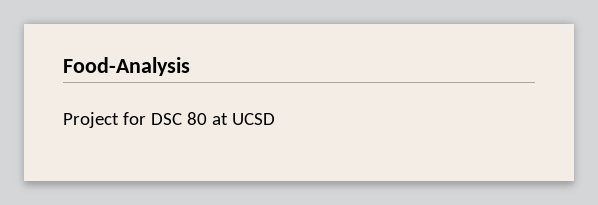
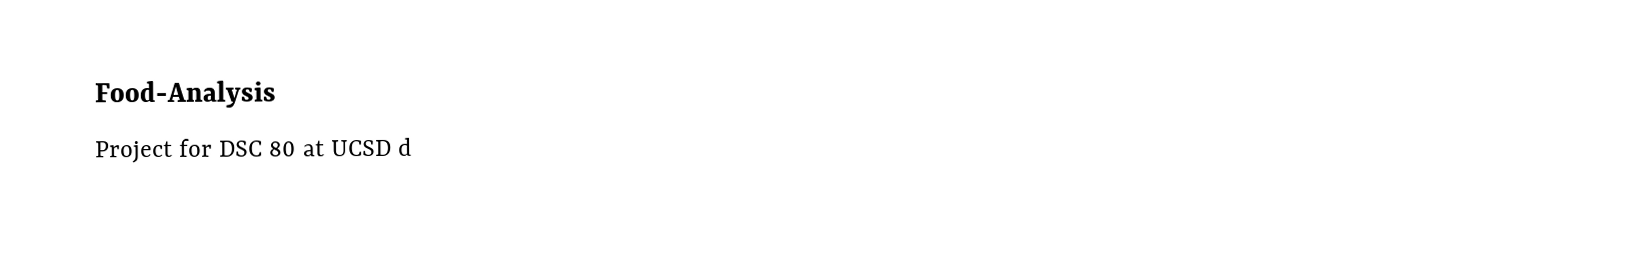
- Project for DSC 80 at UCSD
+ Project for DSC 80 at UCSD d

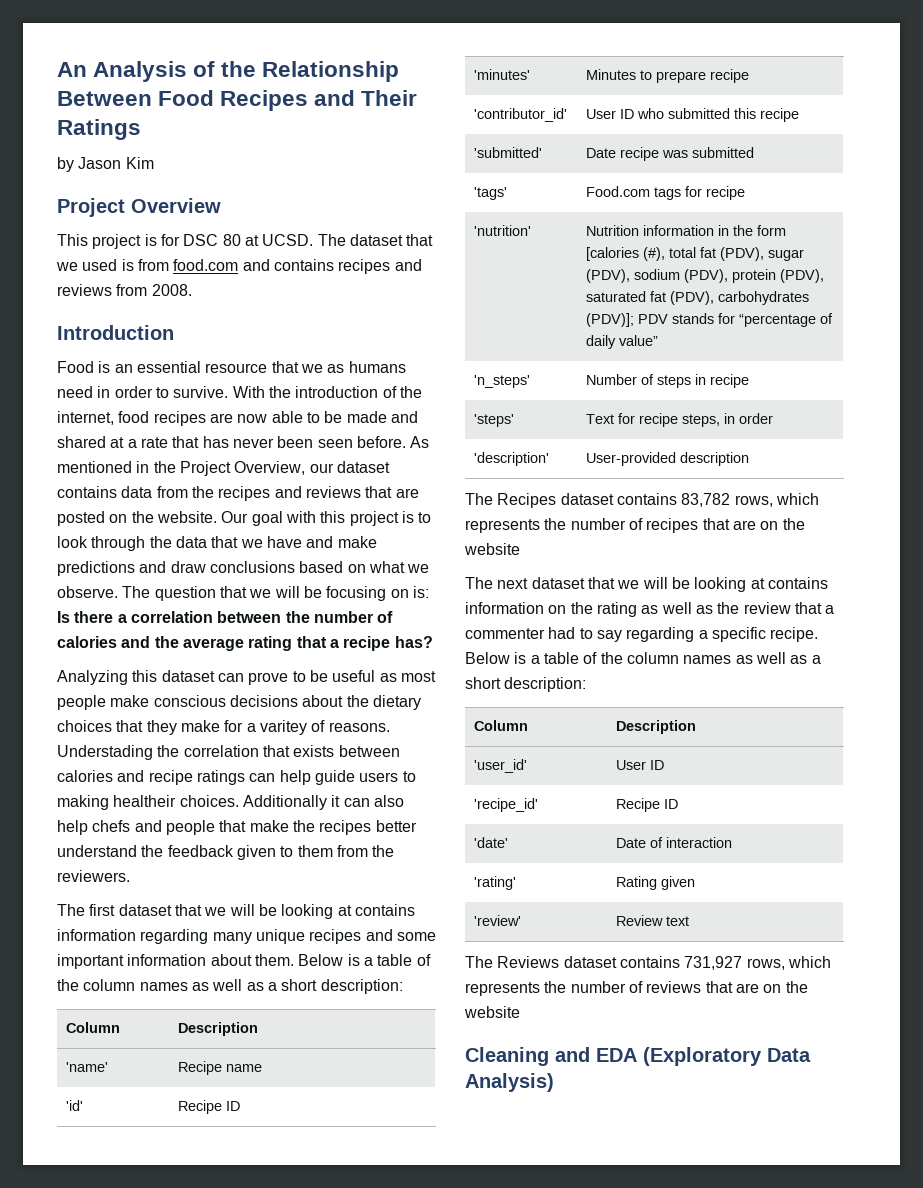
- Food-Analysis
- Project for DSC 80 at UCSD d
+ An Analysis of the Relationship Between Food Recipes and Their Ratings
+ by Jason Kim
+ Project Overview
+ This project is for DSC 80 at UCSD. The dataset that we used is from food.com and contains recipes and reviews from 2008.
+ Introduction
+ Food is an essential resource that we as humans need in order to survive. With the introduction of the internet, food recipes are now able to be made and shared at a rate that has never been seen before. As mentioned in the Project Overview, our dataset contains data from the recipes and reviews that are posted on the website. Our goal with this project is to look through the data that we have and make predictions and draw conclusions based on what we observe. The question that we will be focusing on is: Is there a correlation between the number of calories and the average rating that a recipe has?
+ Analyzing this dataset can prove to be useful as most people make conscious decisions about the dietary choices that they make for a varitey of reasons. Understading the correlation that exists between calories and recipe ratings can help guide users to making healtheir choices. Additionally it can also help chefs and people that make the recipes better understand the feedback given to them from the reviewers.
+ The first dataset that we will be looking at contains information regarding many unique recipes and some important information about them. Below is a table of the column names as well as a short description:
+ Column | Description
+ 'name' | Recipe name
+ 'id' | Recipe ID
+ 'minutes' | Minutes to prepare recipe
+ 'contributor_id' | User ID who submitted this recipe
+ 'submitted' | Date recipe was submitted
+ 'tags' | Food.com tags for recipe
+ 'nutrition' | Nutrition information in the form [calories (#), total fat (PDV), sugar (PDV), sodium (PDV), protein (PDV), saturated fat (PDV), carbohydrates (PDV)]; PDV stands for “percentage of daily value”
+ 'n_steps' | Number of steps in recipe
+ 'steps' | Text for recipe steps, in order
+ 'description' | User-provided description
+ The Recipes dataset contains 83,782 rows, which represents the number of recipes that are on the website
+ The next dataset that we will be looking at contains information on the rating as well as the review that a commenter had to say regarding a specific recipe. Below is a table of the column names as well as a short description:
+ Column | Description
+ 'user_id' | User ID
+ 'recipe_id' | Recipe ID
+ 'date' | Date of interaction
+ 'rating' | Rating given
+ 'review' | Review text
+ The Reviews dataset contains 731,927 rows, which represents the number of reviews that are on the website
+ Cleaning and EDA (Exploratory Data Analysis)

